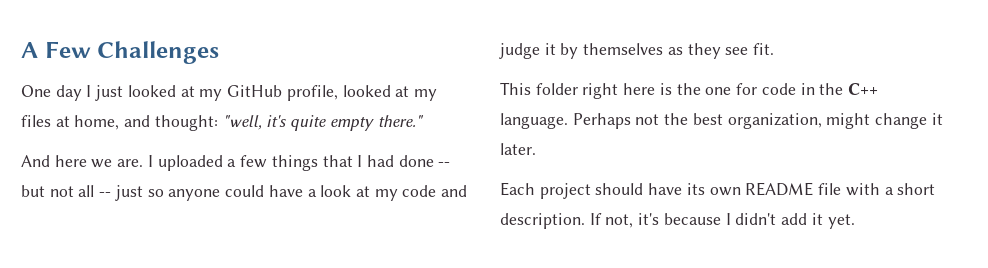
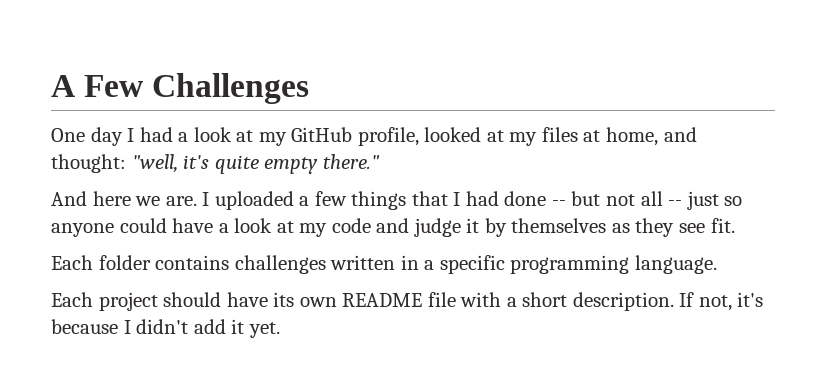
- One day I just looked at my GitHub profile, looked at my files at home, and thought: "well, it's quite empty there."
+ One day I had a look at my GitHub profile, looked at my files at home, and thought: "well, it's quite empty there."
- This folder right here is the one for code in the C++ language. Perhaps not the best organization, might change it later.
+ Each folder contains challenges written in a specific programming language.

